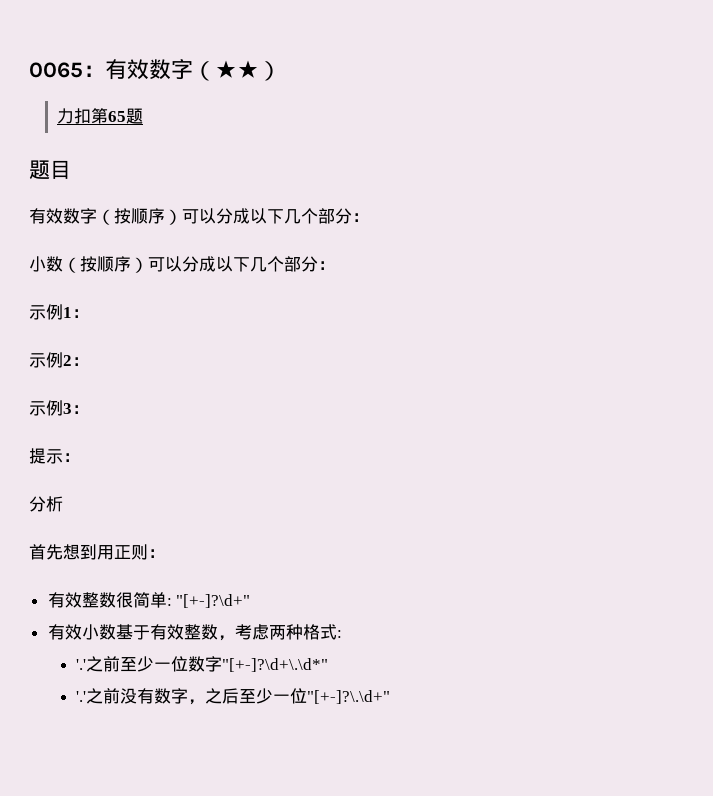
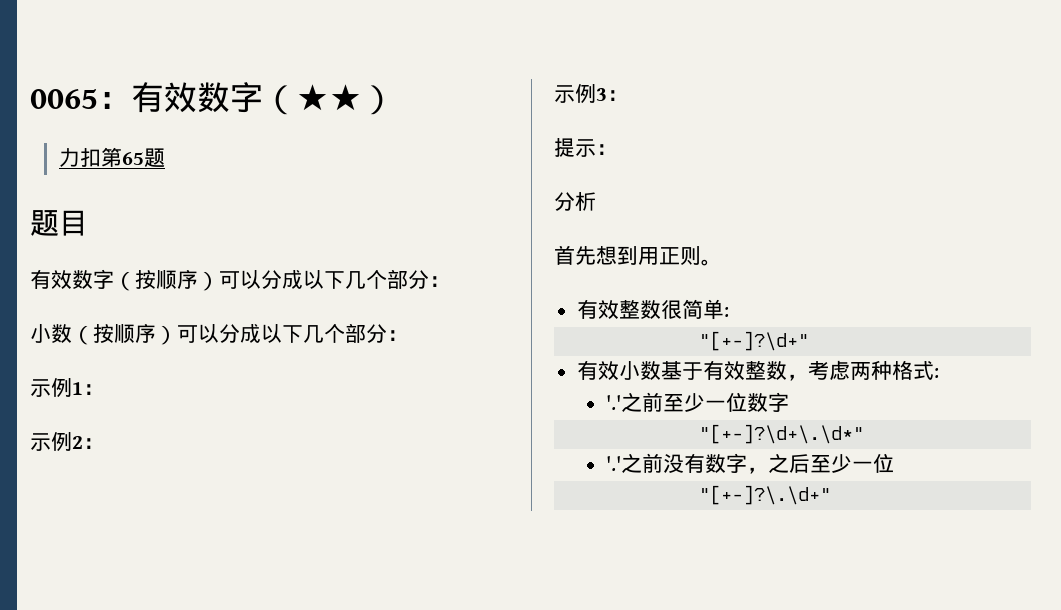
- 首先想到用正则：
+ 首先想到用正则。
- 有效整数很简单: "[+-]?\d+"
+ 有效整数很简单:
+ "[+-]?\d+"
- 之前至少一位数字"[+-]?\d+\.\d*"
+ 之前至少一位数字
+ "[+-]?\d+\.\d*"
- 之前没有数字，之后至少一位"[+-]?\.\d+"
+ 之前没有数字，之后至少一位
+ "[+-]?\.\d+"

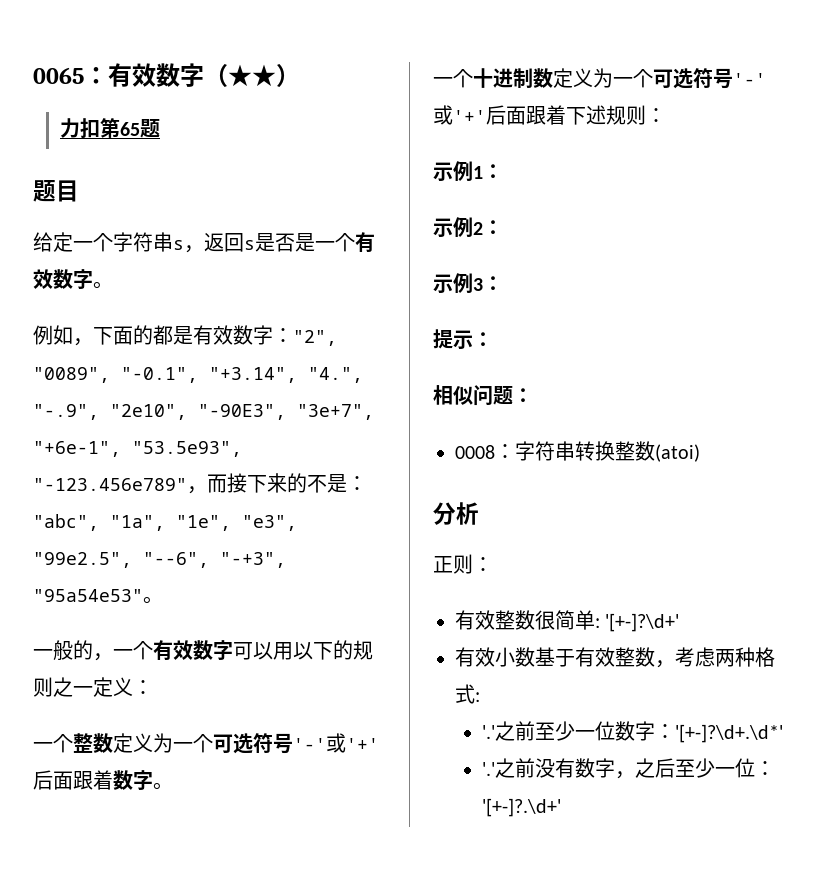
- 有效数字（按顺序）可以分成以下几个部分：
- 小数（按顺序）可以分成以下几个部分：
+ 给定一个字符串s，返回s是否是一个有效数字。
+ 例如，下面的都是有效数字："2", "0089", "-0.1", "+3.14", "4.", "-.9", "2e10", "-90E3", "3e+7", "+6e-1", "53.5e93", "-123.456e789"，而接下来的不是："abc", "1a", "1e", "e3", "99e2.5", "--6", "-+3", "95a54e53"。
+ 一般的，一个有效数字可以用以下的规则之一定义：
+ 一个整数定义为一个可选符号'-'或'+'后面跟着数字。
+ 一个十进制数定义为一个可选符号'-'或'+'后面跟着下述规则：
+ 相似问题：
+ 0008：字符串转换整数(atoi)
  分析
- 首先想到用正则。
+ 正则：
- 有效整数很简单:
- "[+-]?\d+"
+ 有效整数很简单: '[+-]?\d+'
- 之前至少一位数字
- "[+-]?\d+\.\d*"
+ 之前至少一位数字：'[+-]?\d+.\d*'
- 之前没有数字，之后至少一位
- "[+-]?\.\d+"
+ 之前没有数字，之后至少一位：'[+-]?.\d+'

